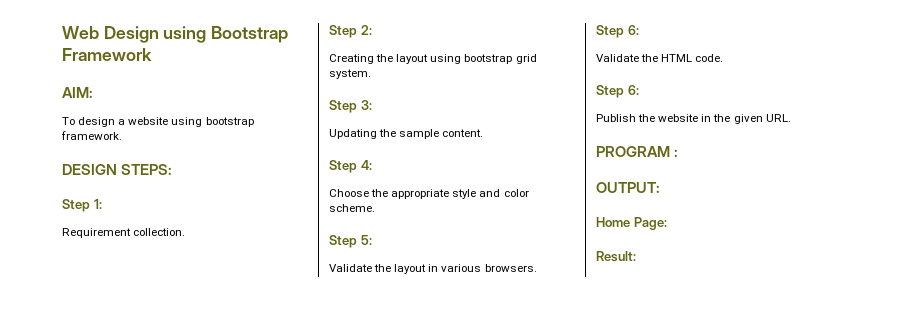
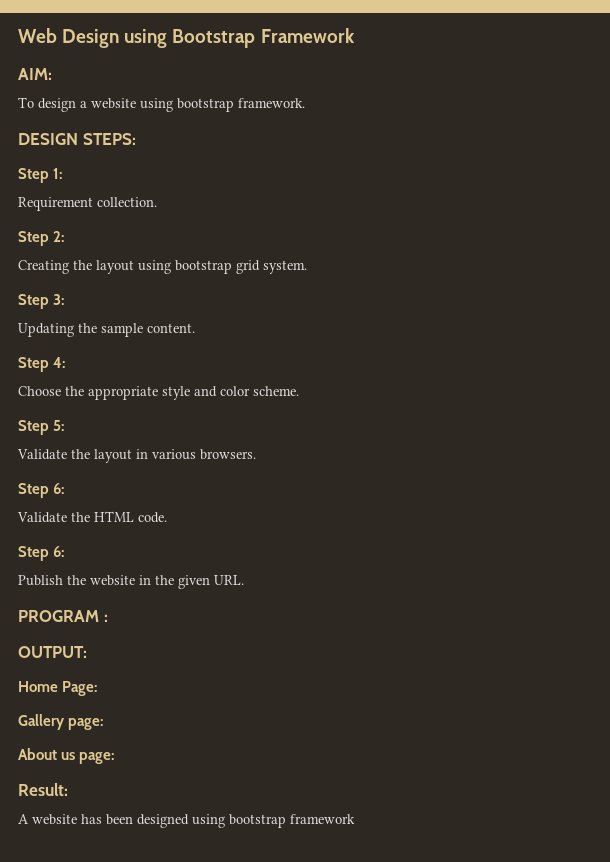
+ Gallery page:
+ About us page:
  Result:
+ A website has been designed using bootstrap framework

